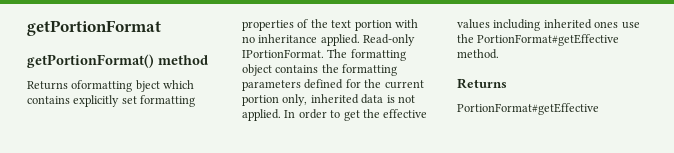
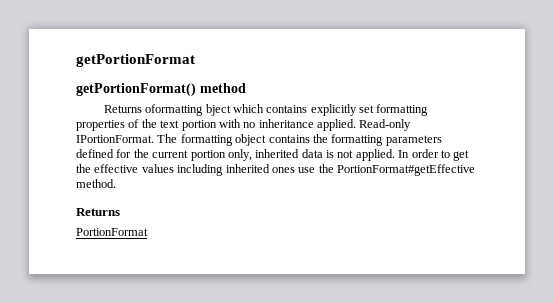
  In order to get the effective values including inherited ones use the PortionFormat#getEffective method.
  Returns
- PortionFormat#getEffective
+ PortionFormat

